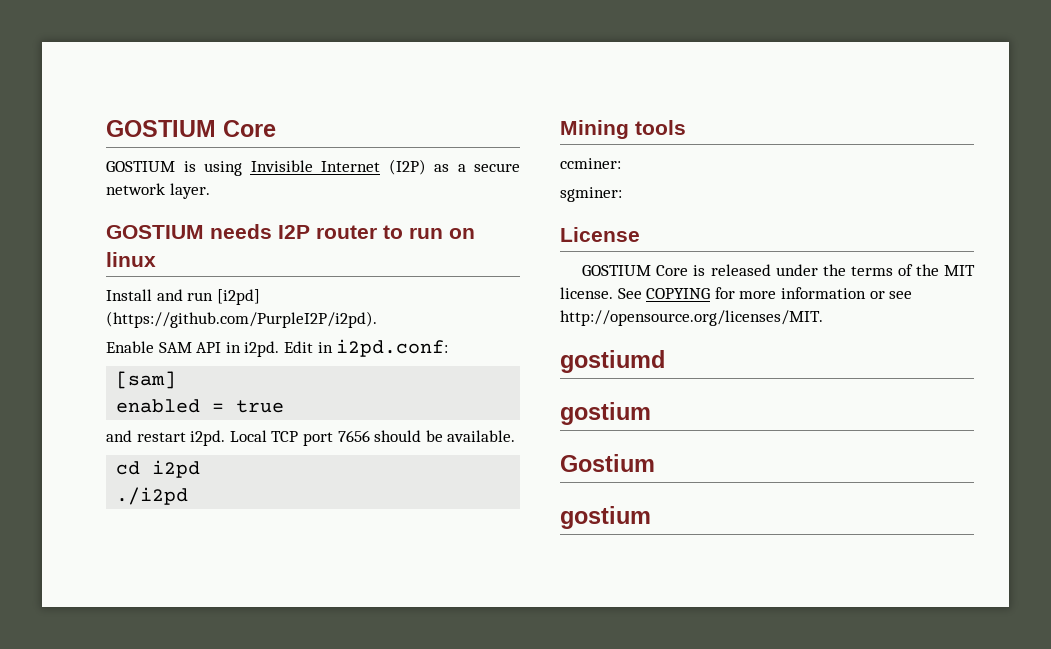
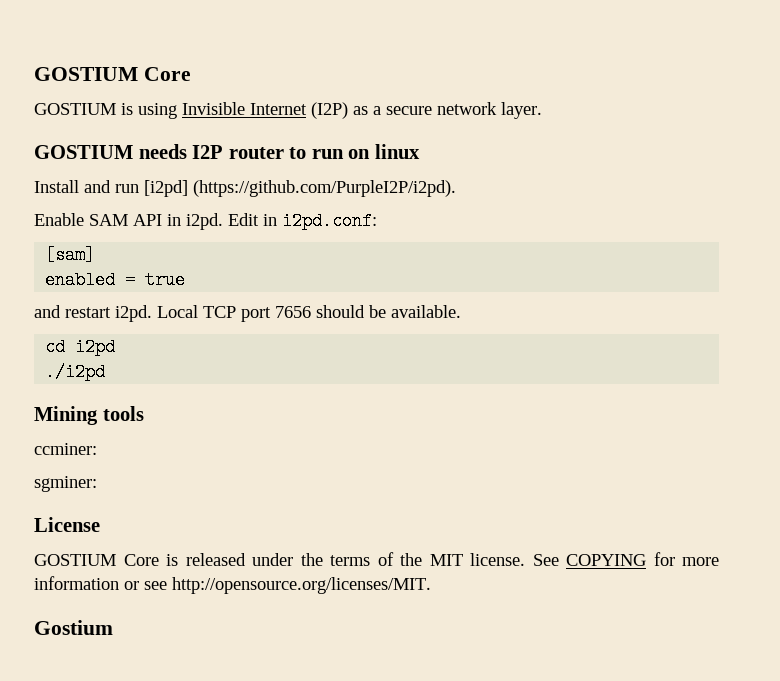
- gostiumd
- gostium
  Gostium
- gostium

